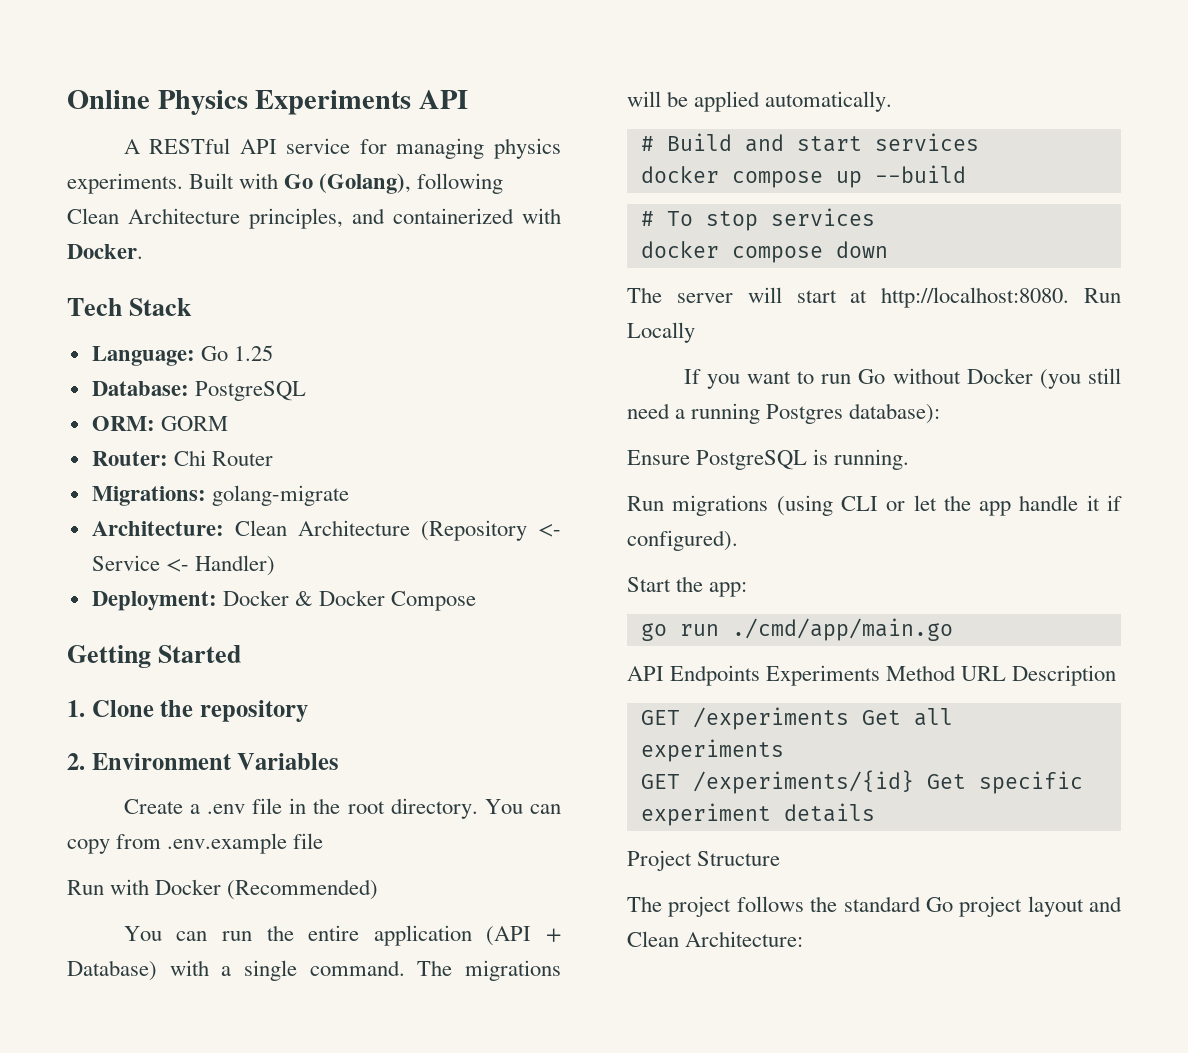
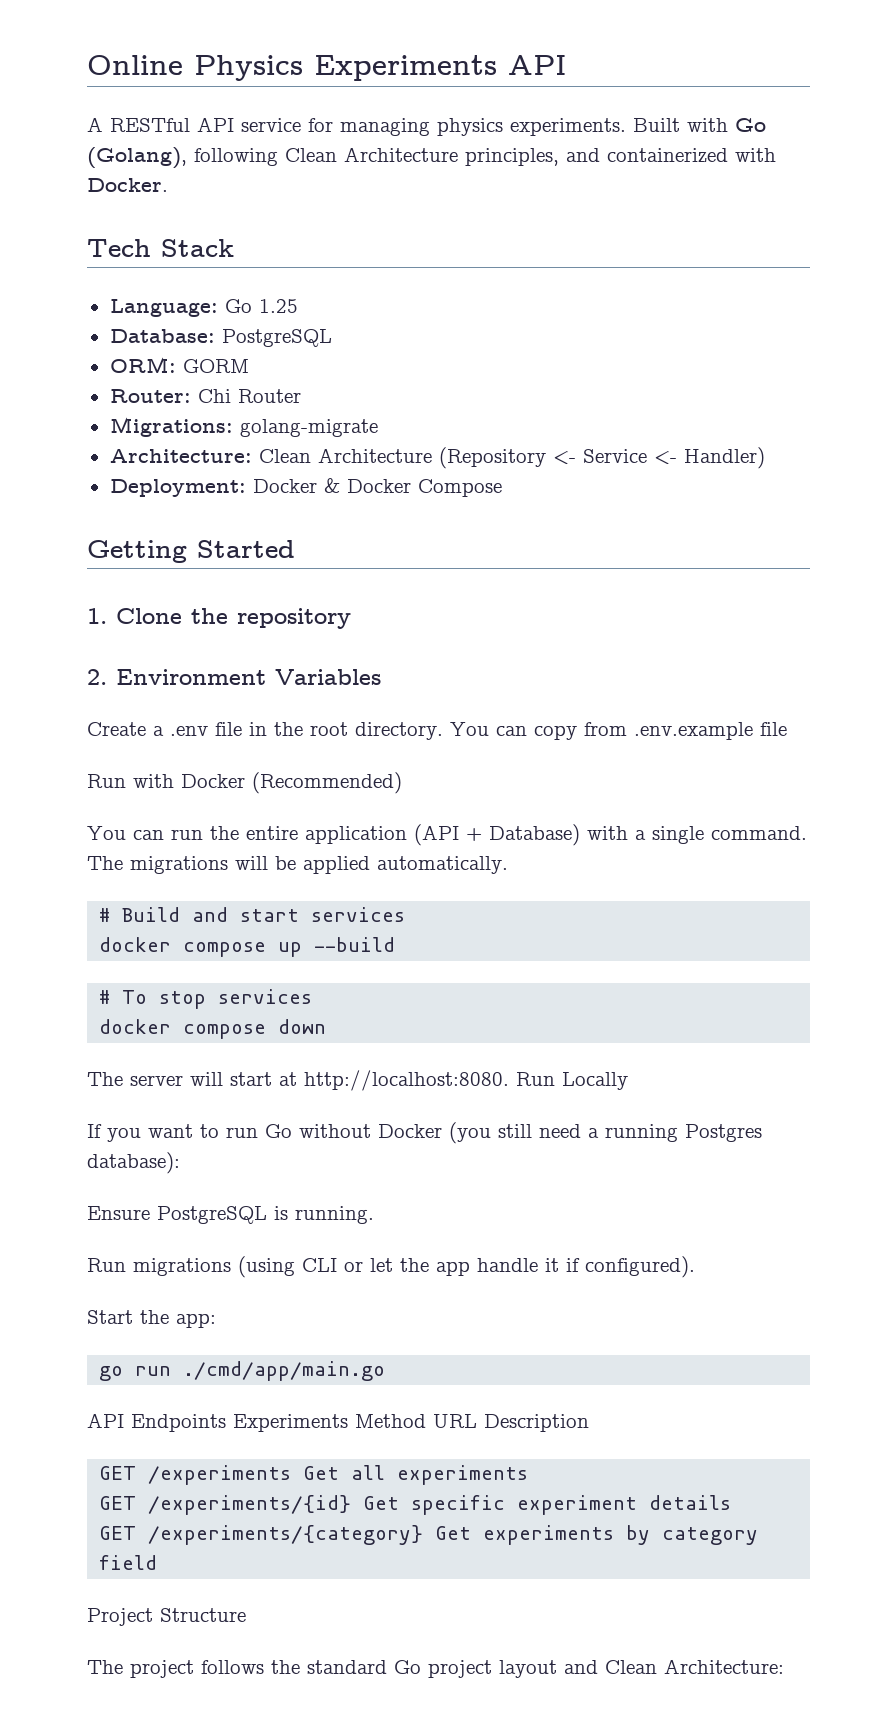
+ GET /experiments/{category} Get experiments by category field

